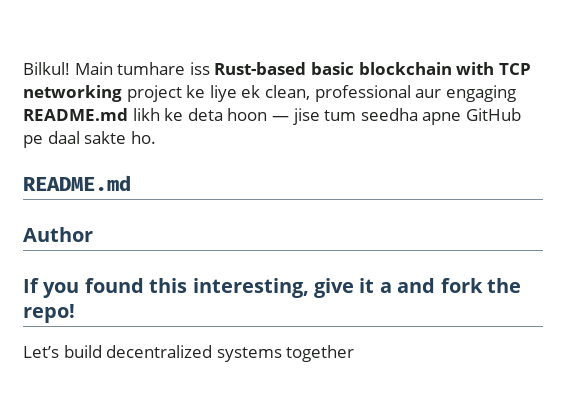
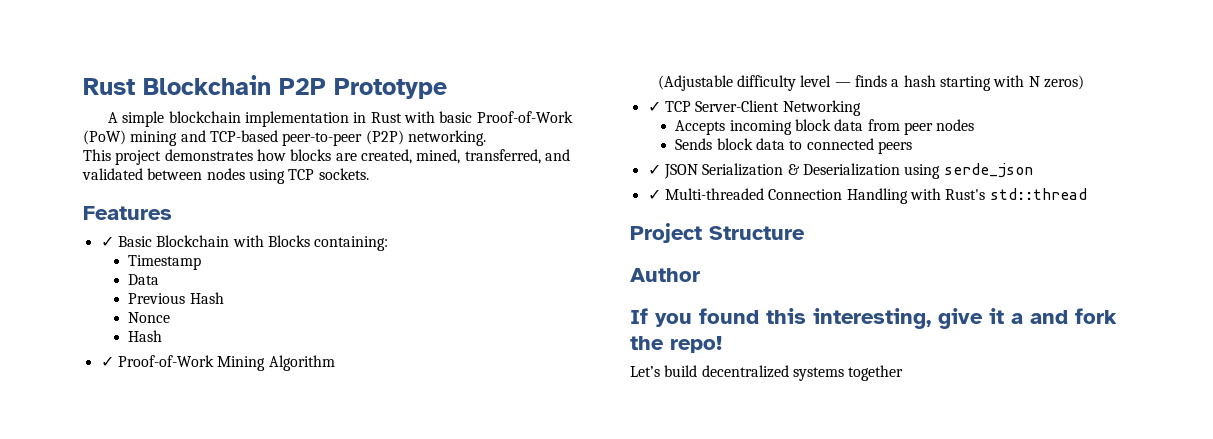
- Bilkul! Main tumhare iss Rust-based basic blockchain with TCP networking project ke liye ek clean, professional aur engaging README.md likh ke deta hoon — jise tum seedha apne GitHub pe daal sakte ho.
- README.md
+ Rust Blockchain P2P Prototype
+ A simple blockchain implementation in Rust with basic Proof-of-Work (PoW) mining and TCP-based peer-to-peer (P2P) networking.
+ This project demonstrates how blocks are created, mined, transferred, and validated between nodes using TCP sockets.
+ Features
+ ✓ Basic Blockchain with Blocks containing:
+ Timestamp
+ Data
+ Previous Hash
+ Nonce
+ Hash
+ ✓ Proof-of-Work Mining Algorithm
+ (Adjustable difficulty level — finds a hash starting with N zeros)
+ ✓ TCP Server-Client Networking
+ Accepts incoming block data from peer nodes
+ Sends block data to connected peers
+ ✓ JSON Serialization & Deserialization using serde_json
+ ✓ Multi-threaded Connection Handling with Rust's std::thread
+ Project Structure

